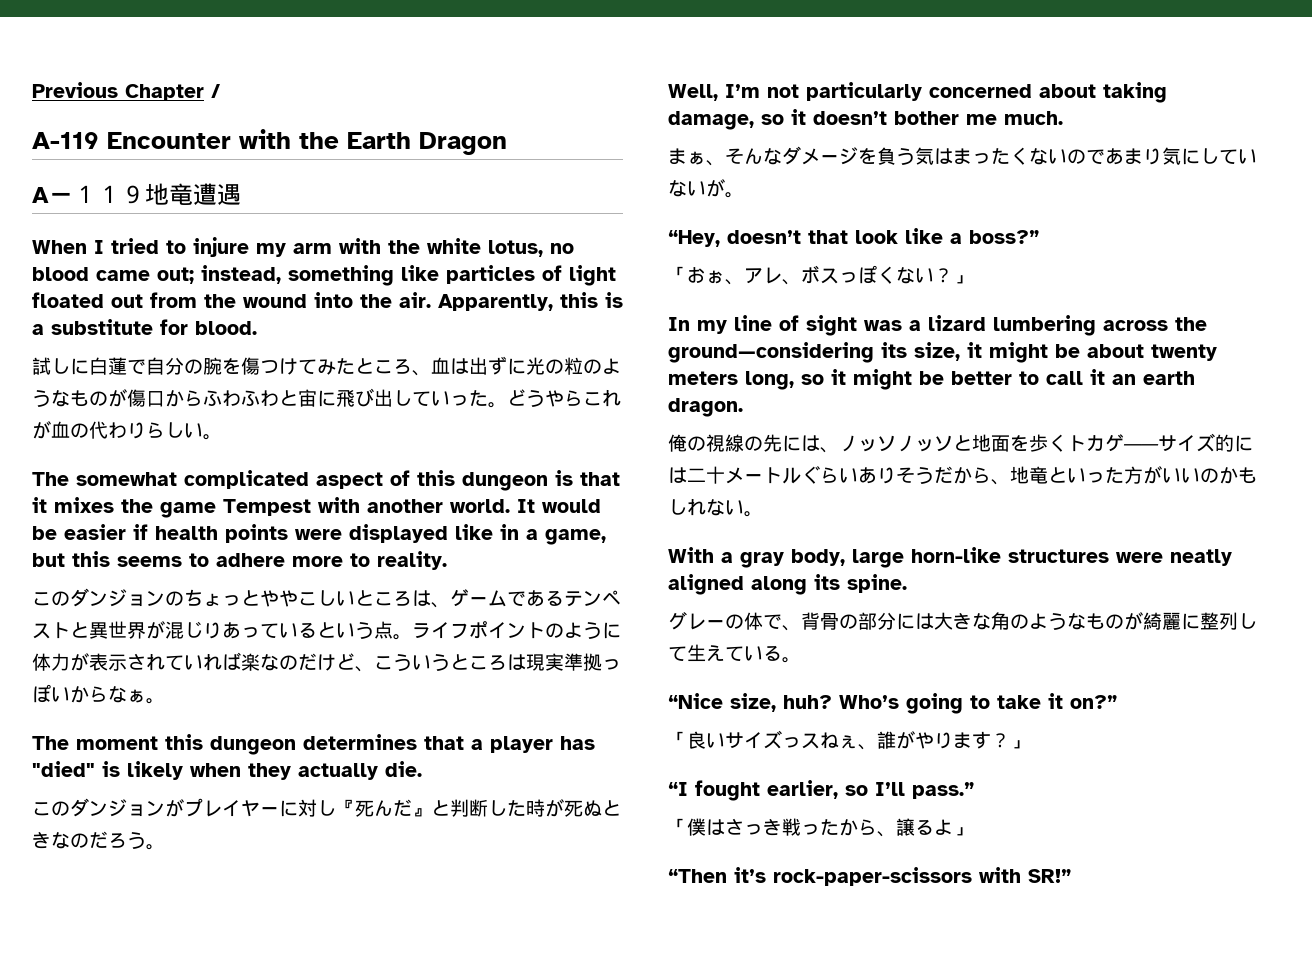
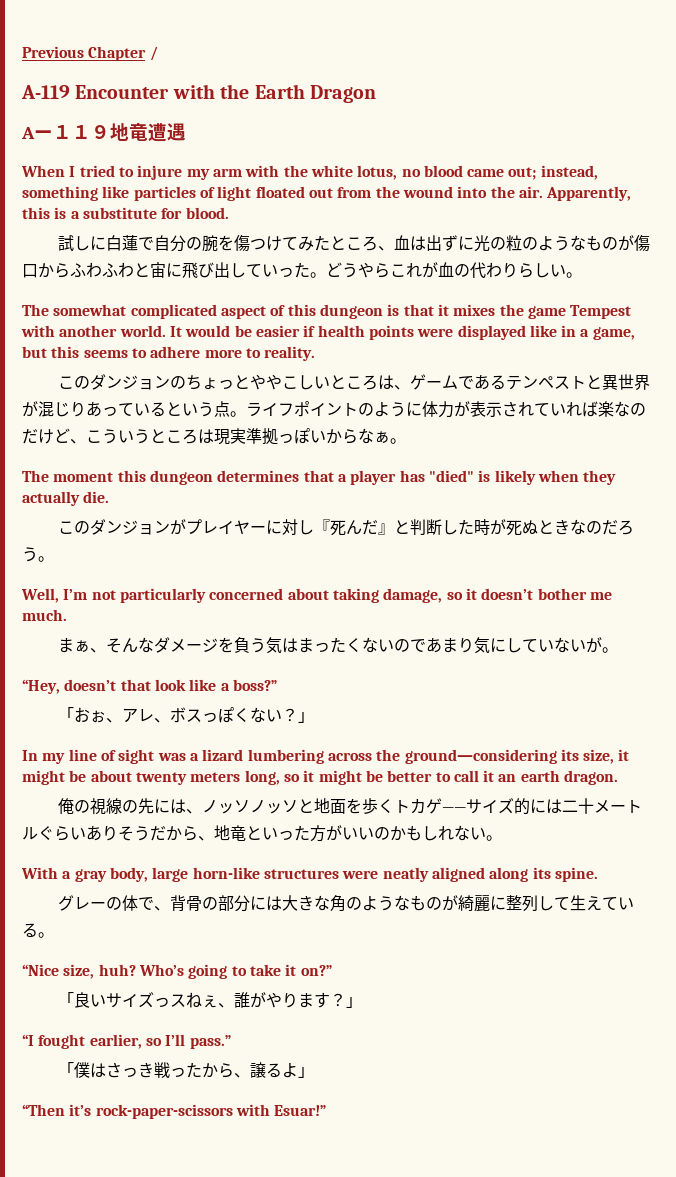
- “Then it’s rock-paper-scissors with SR!”
+ “Then it’s rock-paper-scissors with Esuar!”

